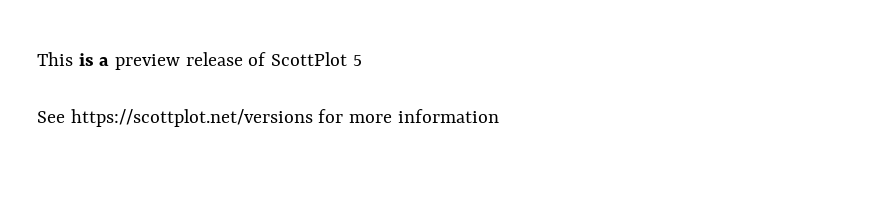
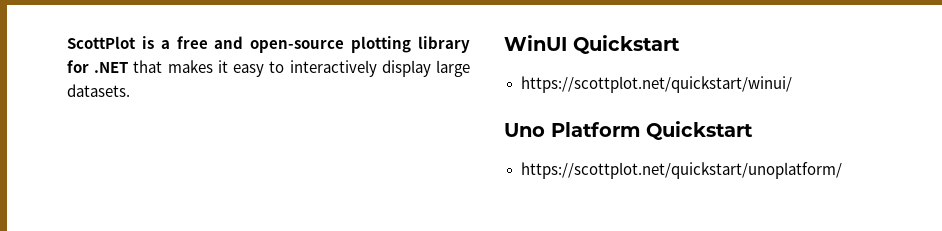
- This is a preview release of ScottPlot 5
- See https://scottplot.net/versions for more information
+ ScottPlot is a free and open-source plotting library for .NET that makes it easy to interactively display large datasets.
+ WinUI Quickstart
+ https://scottplot.net/quickstart/winui/
+ Uno Platform Quickstart
+ https://scottplot.net/quickstart/unoplatform/

